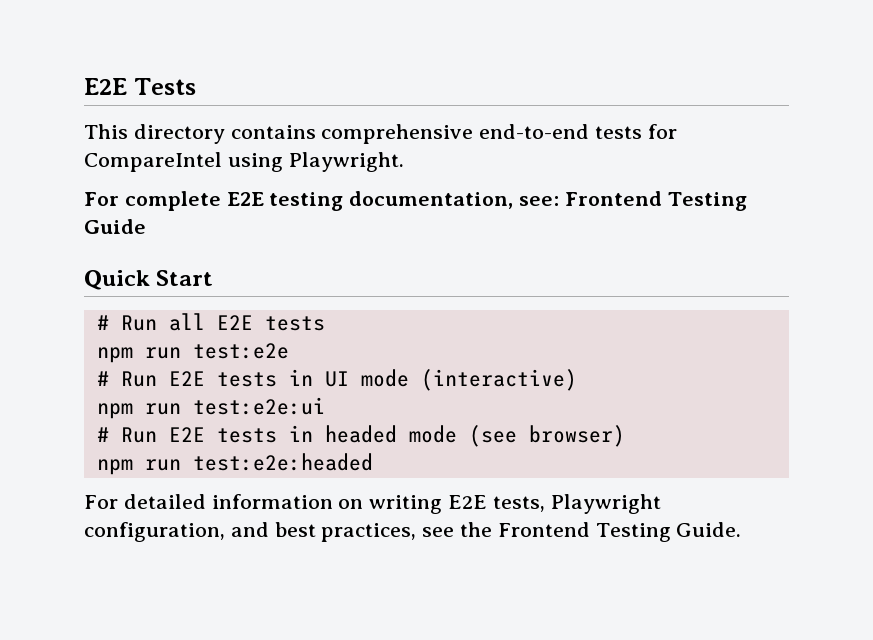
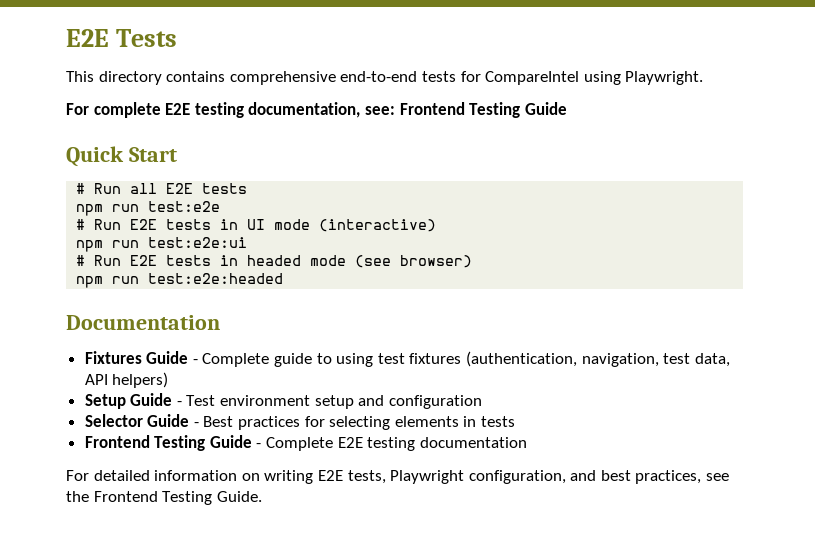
+ Documentation
+ Fixtures Guide - Complete guide to using test fixtures (authentication, navigation, test data, API helpers)
+ Setup Guide - Test environment setup and configuration
+ Selector Guide - Best practices for selecting elements in tests
+ Frontend Testing Guide - Complete E2E testing documentation

